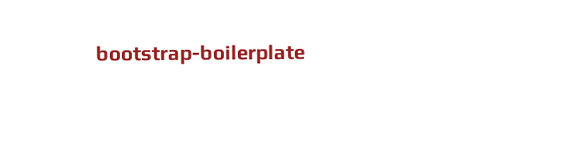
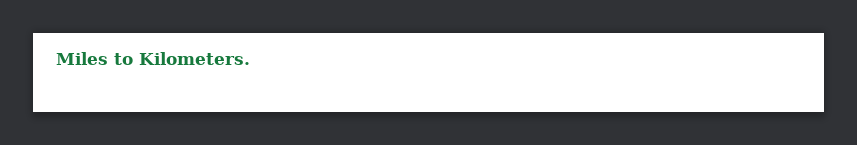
- bootstrap-boilerplate
+ Miles to Kilometers.

